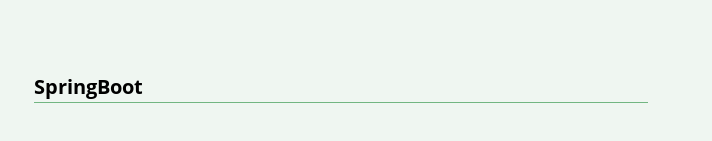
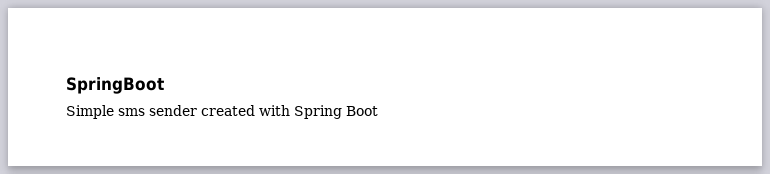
+ Simple sms sender created with Spring Boot

